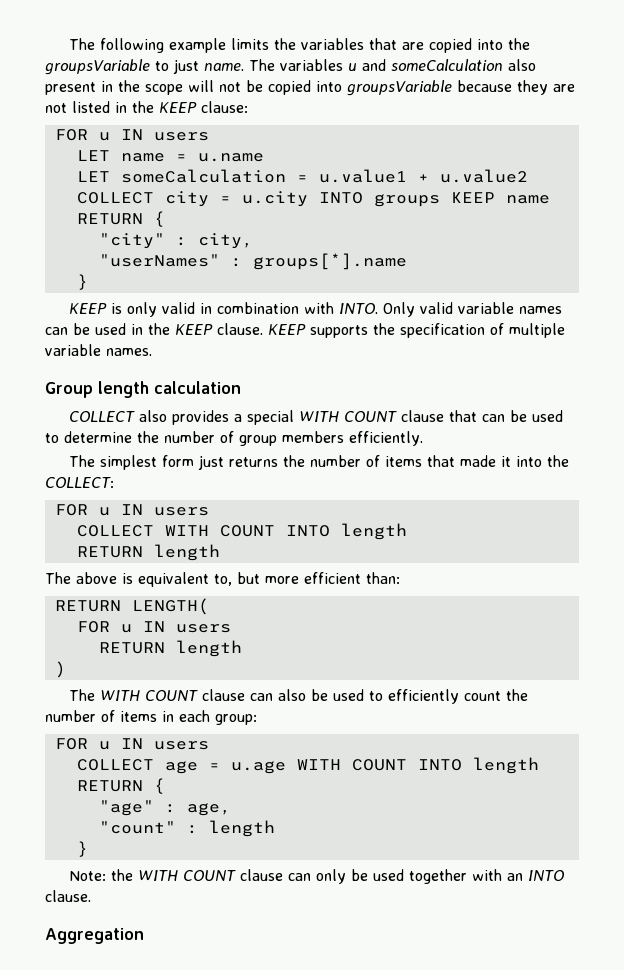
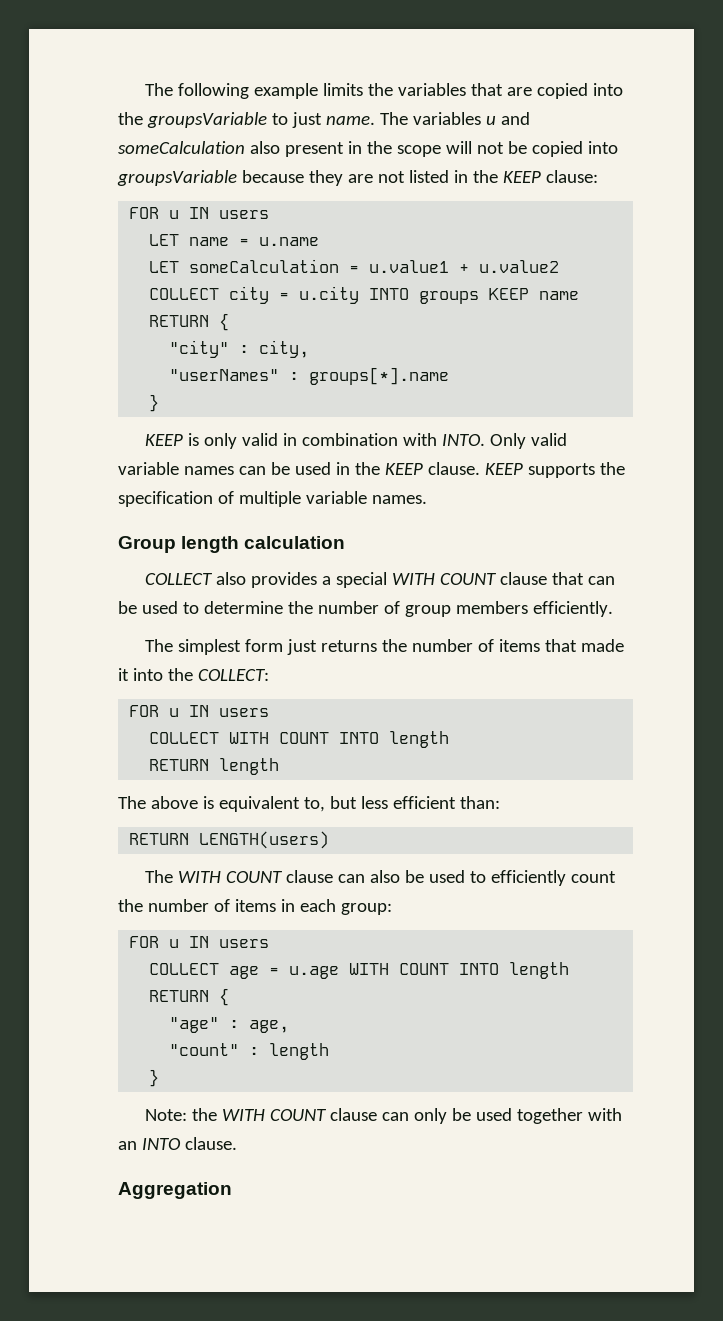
- The above is equivalent to, but more efficient than:
+ The above is equivalent to, but less efficient than:
- RETURN LENGTH(
- FOR u IN users
- RETURN length
- )
+ RETURN LENGTH(users)

